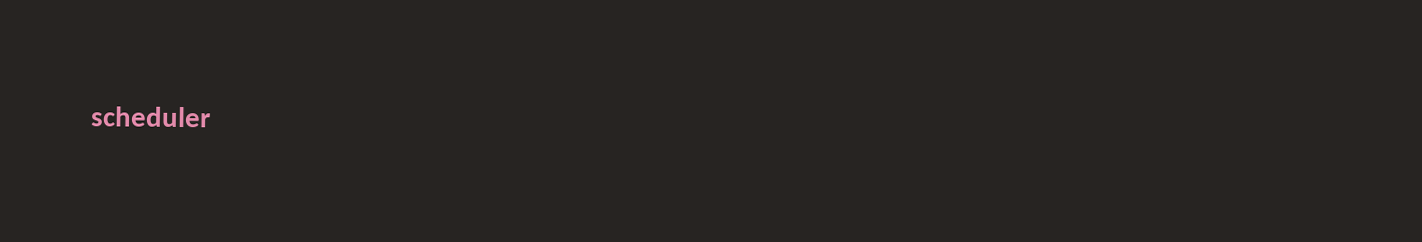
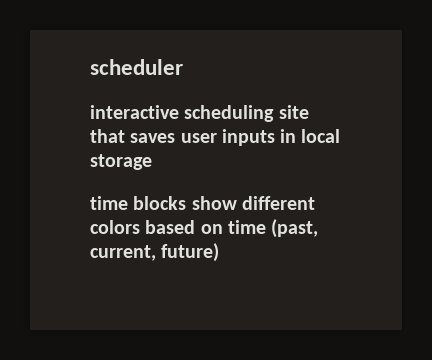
+ interactive scheduling site that saves user inputs in local storage
+ time blocks show different colors based on time (past, current, future)

